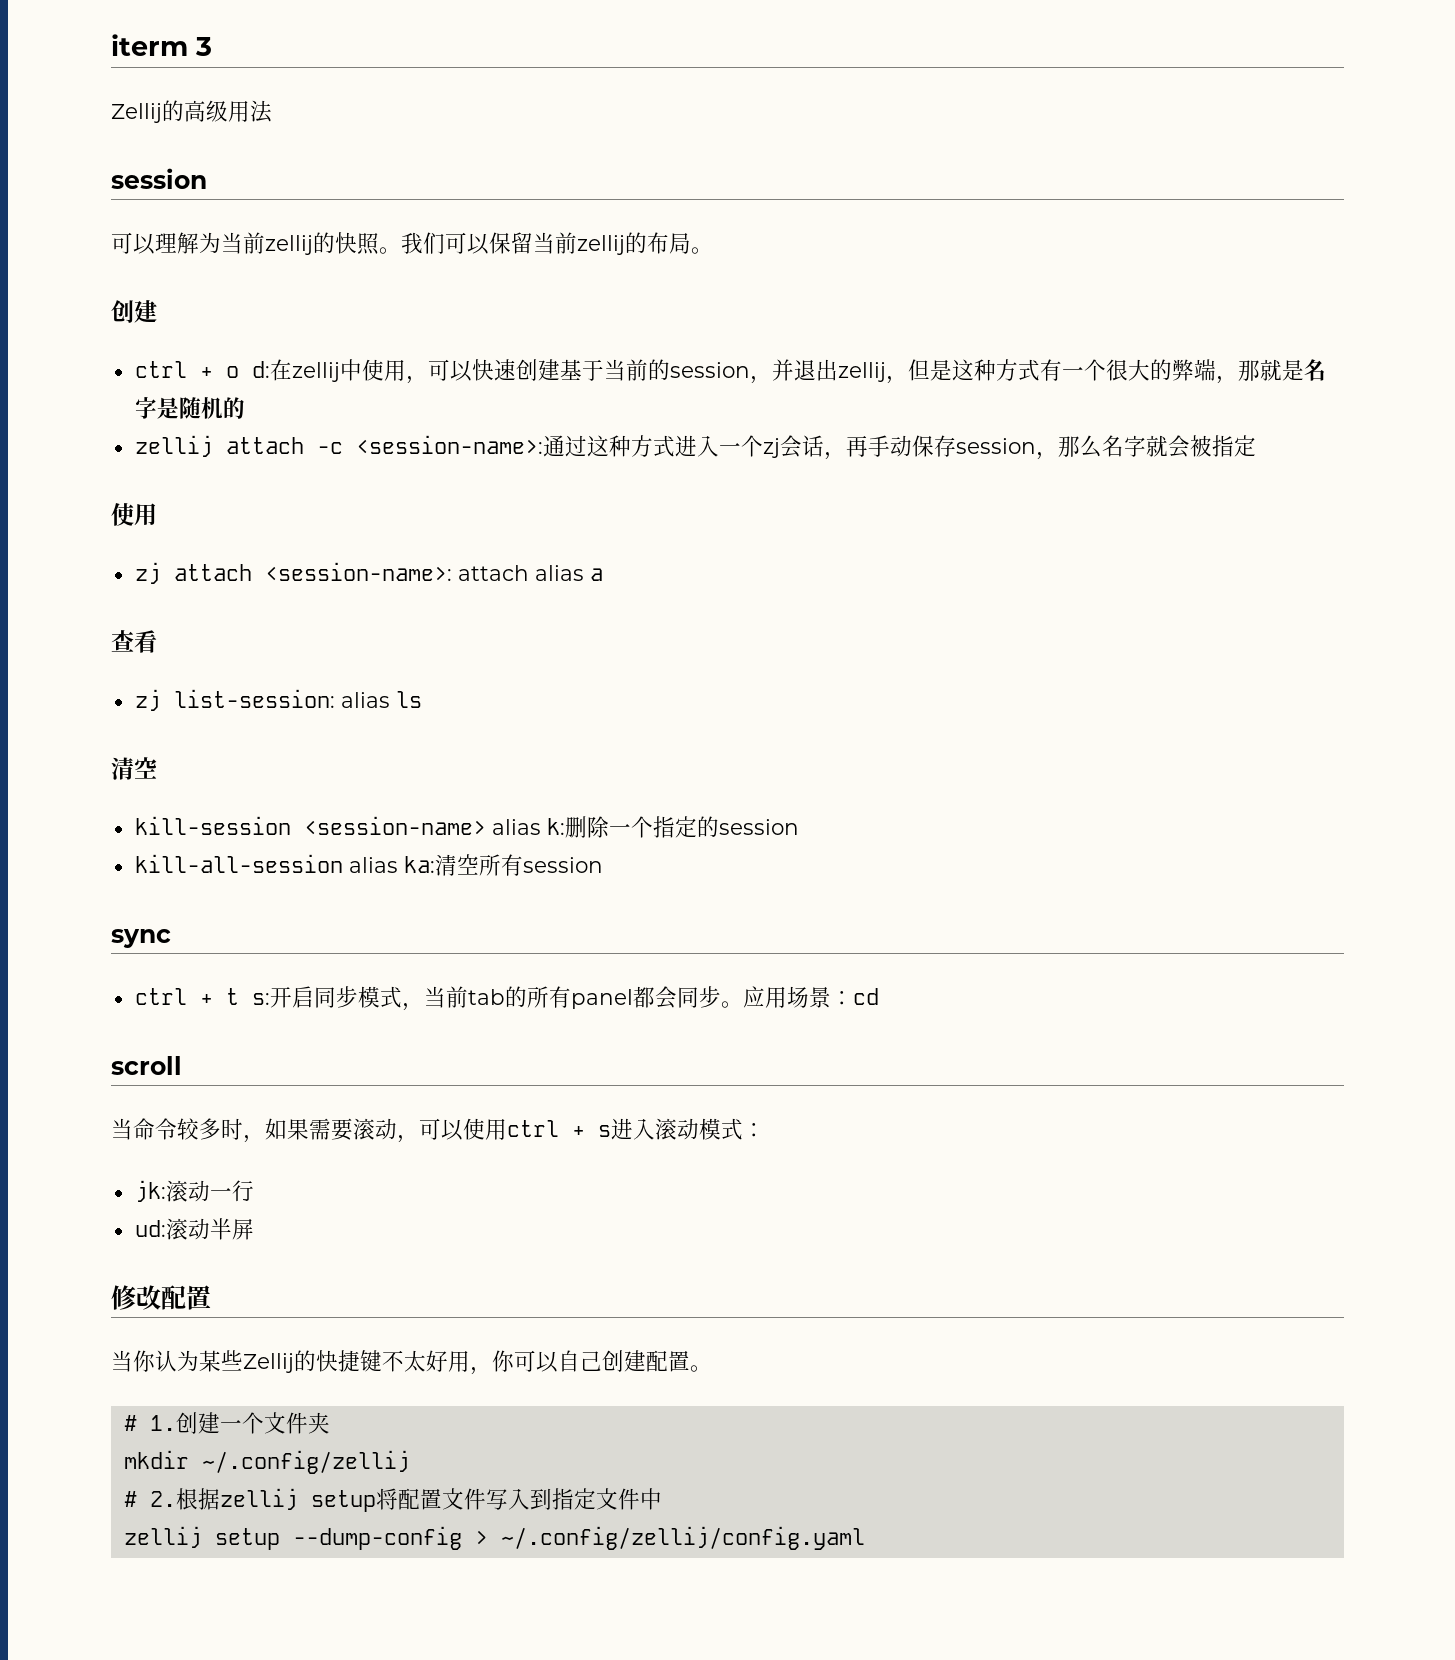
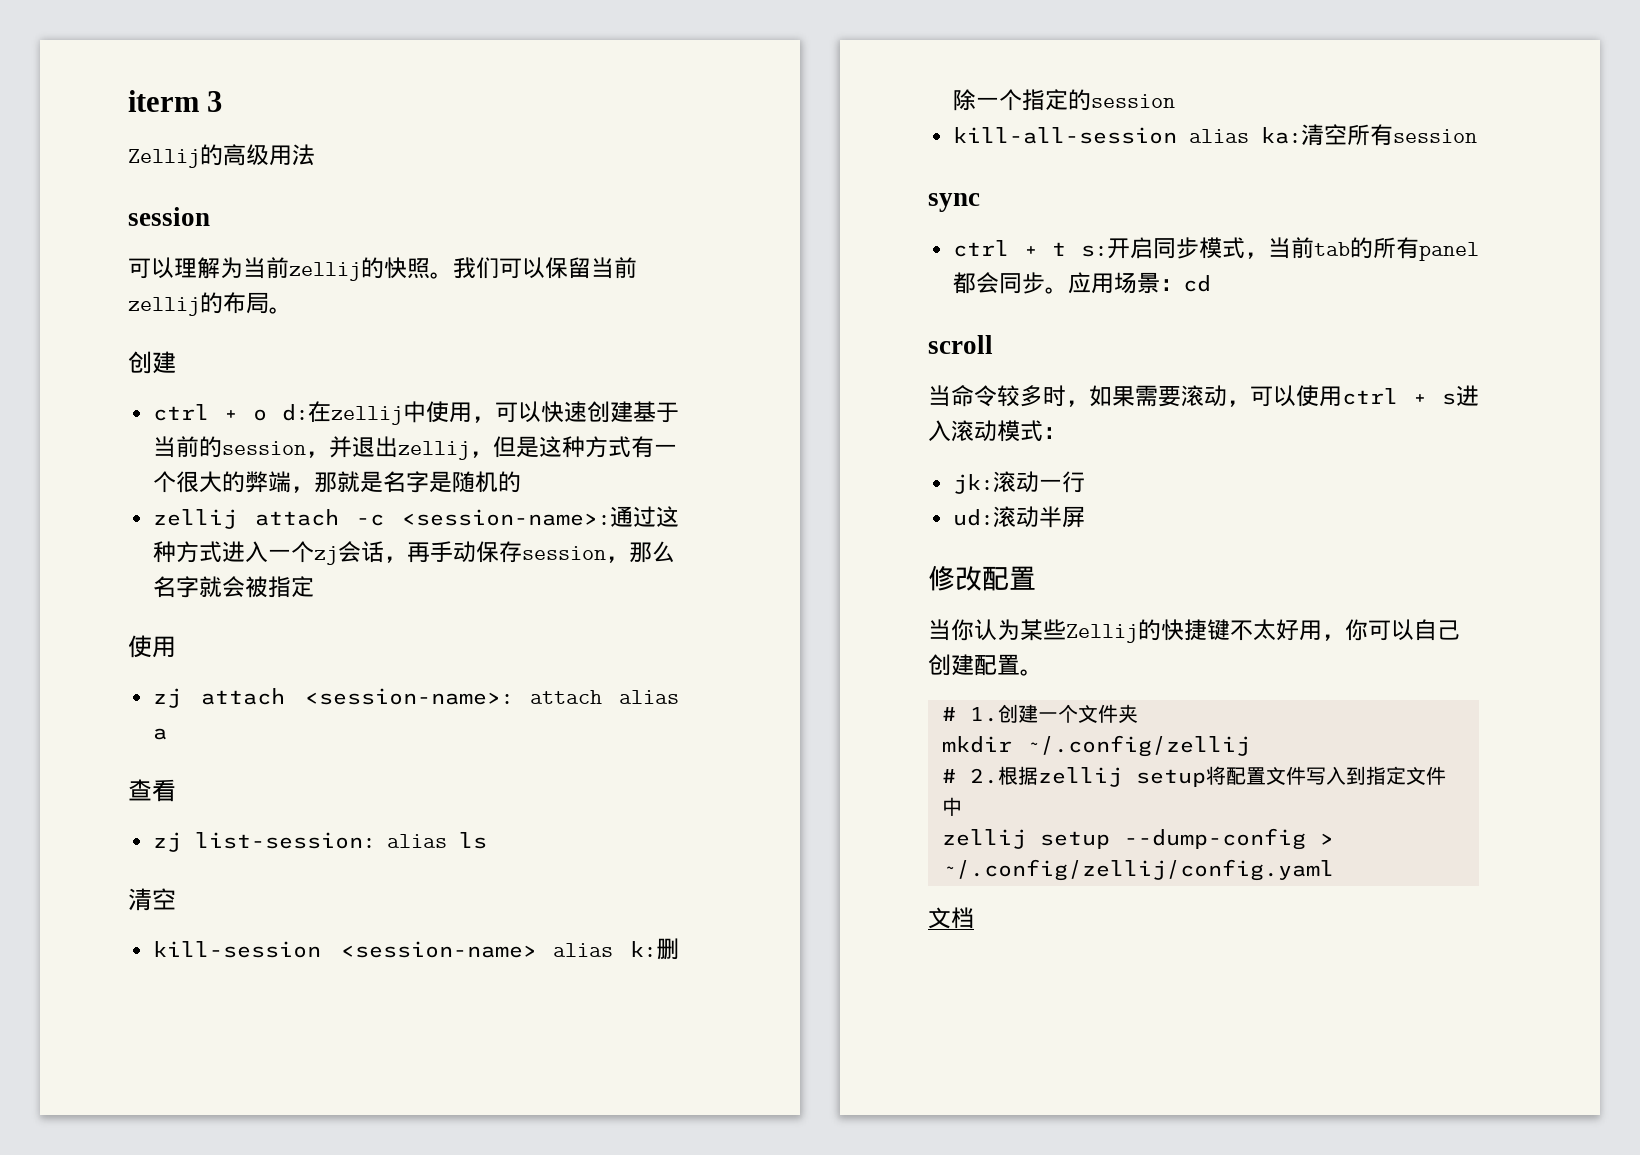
+ 文档

